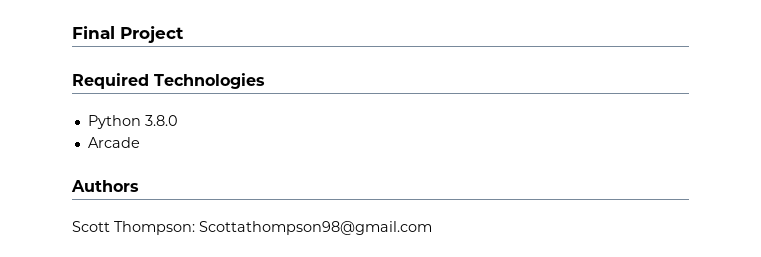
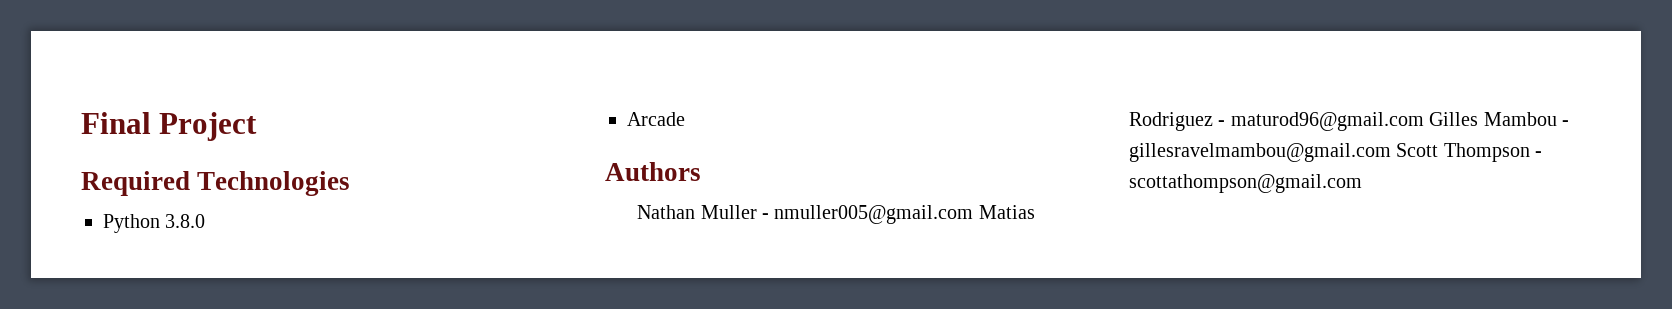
- Scott Thompson: Scottathompson98@gmail.com
+ Nathan Muller - nmuller005@gmail.com Matias Rodriguez - maturod96@gmail.com Gilles Mambou - gillesravelmambou@gmail.com Scott Thompson - scottathompson@gmail.com

